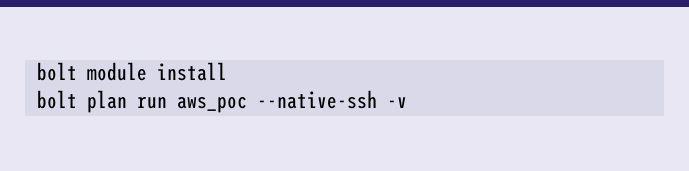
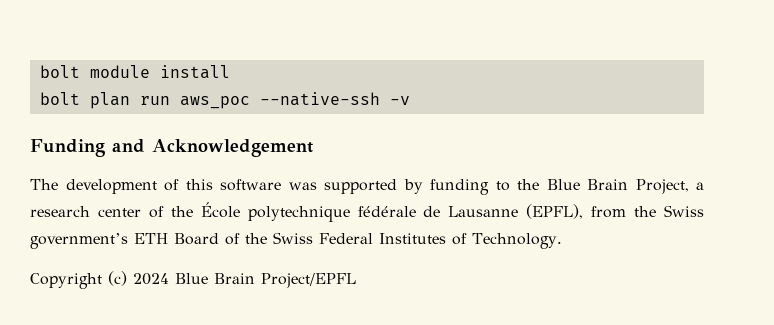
+ Funding and Acknowledgement
+ The development of this software was supported by funding to the Blue Brain Project, a research center of the École polytechnique fédérale de Lausanne (EPFL), from the Swiss government’s ETH Board of the Swiss Federal Institutes of Technology.
+ Copyright (c) 2024 Blue Brain Project/EPFL

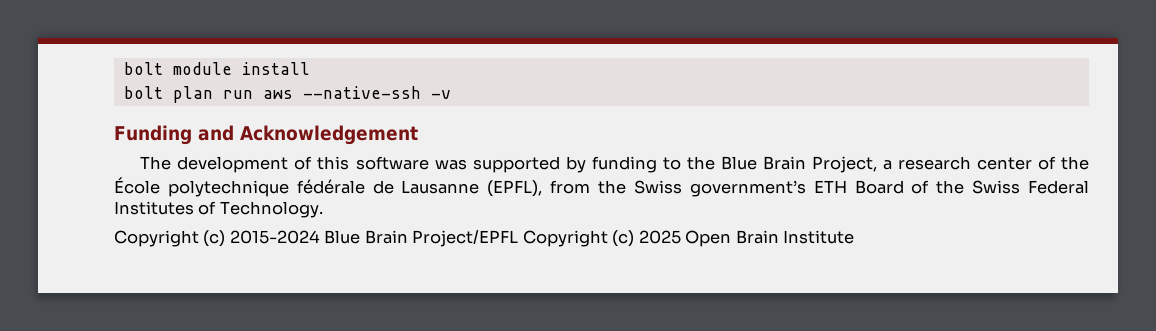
- bolt plan run aws_poc --native-ssh -v
+ bolt plan run aws --native-ssh -v
- Copyright (c) 2024 Blue Brain Project/EPFL
+ Copyright (c) 2015-2024 Blue Brain Project/EPFL Copyright (c) 2025 Open Brain Institute

